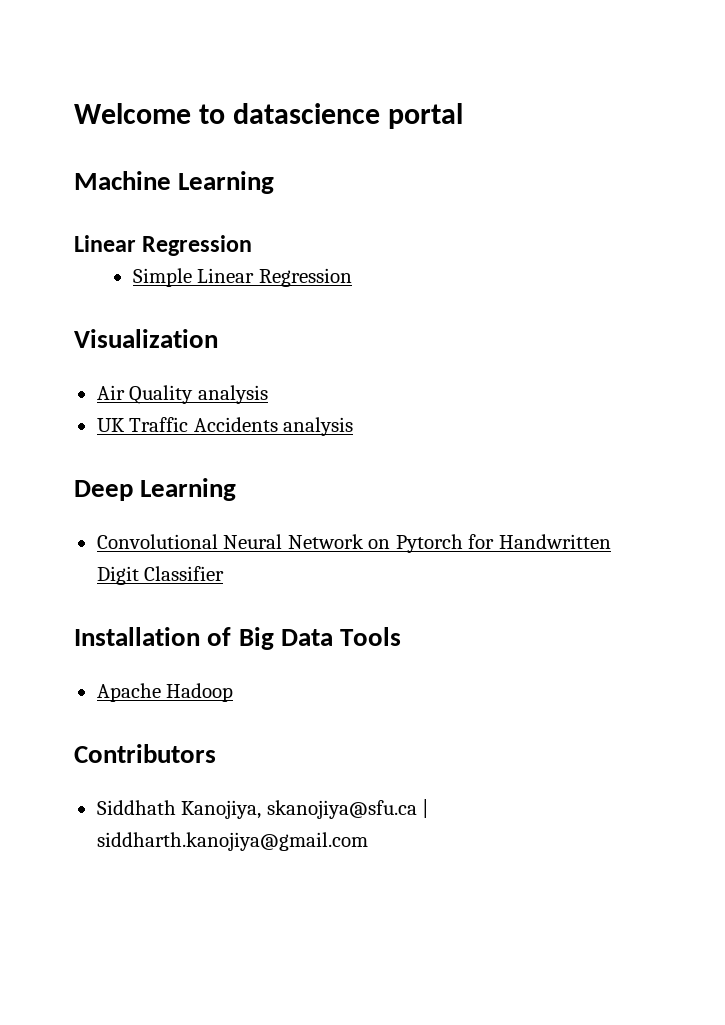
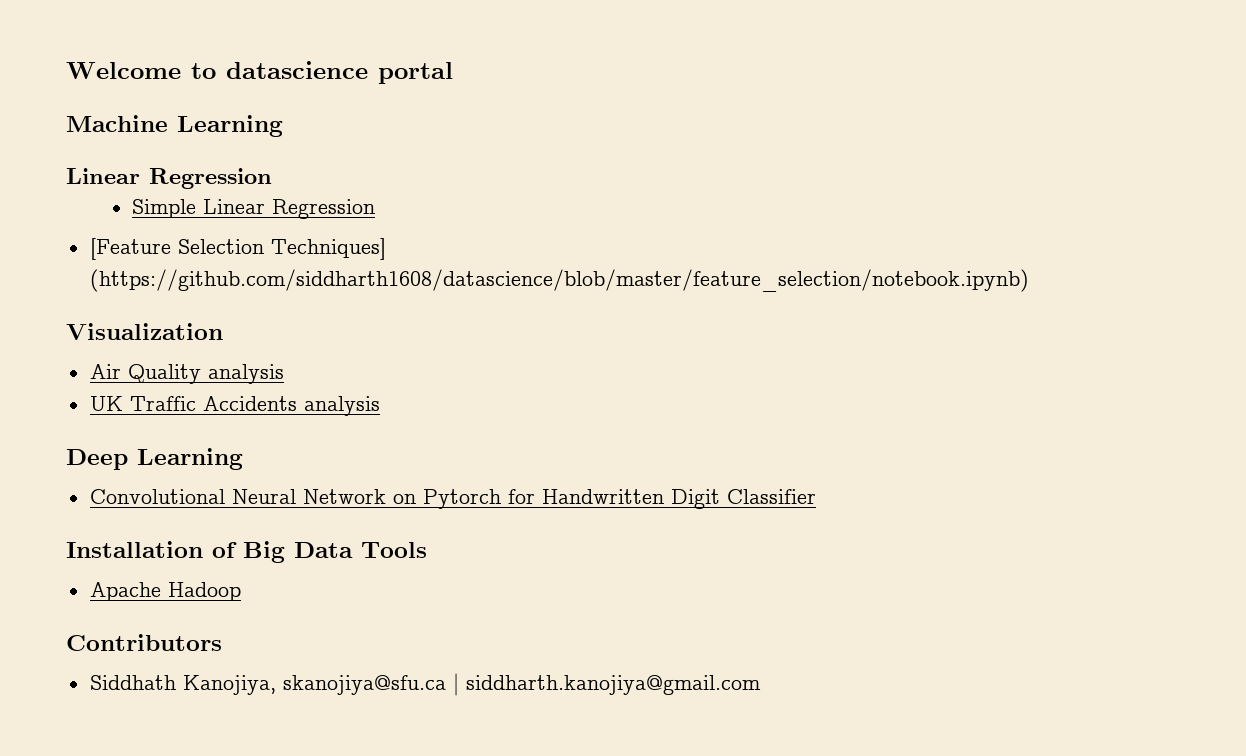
+ [Feature Selection Techniques] (https://github.com/siddharth1608/datascience/blob/master/feature_selection/notebook.ipynb)

